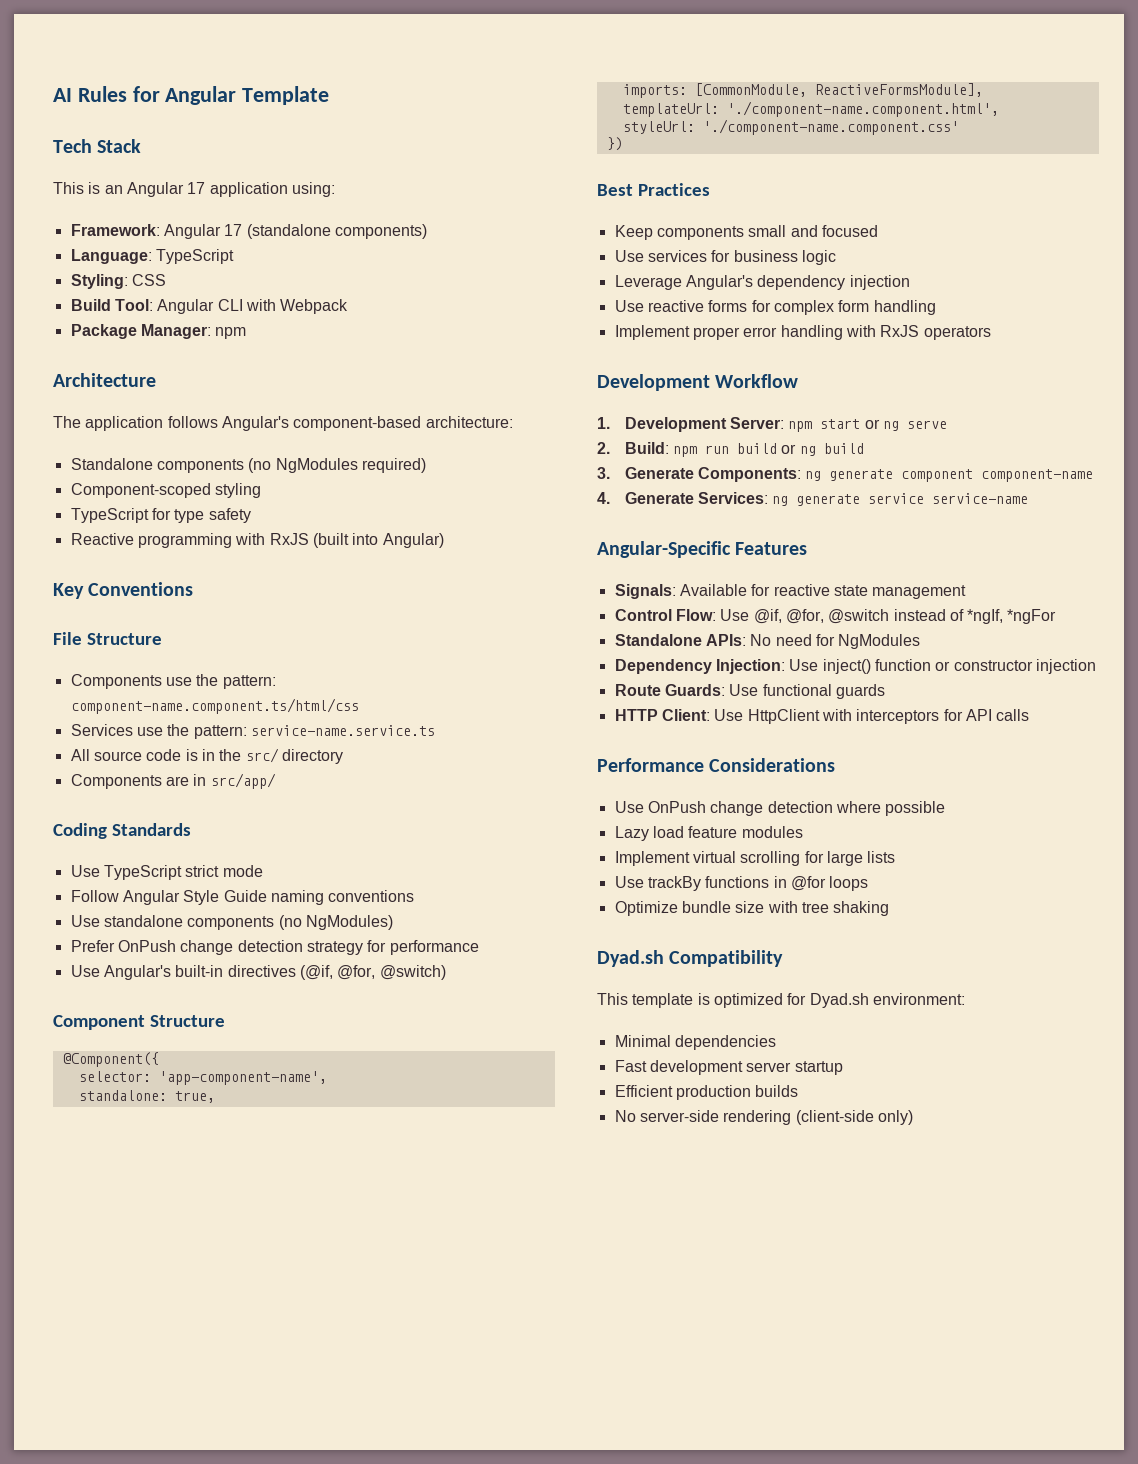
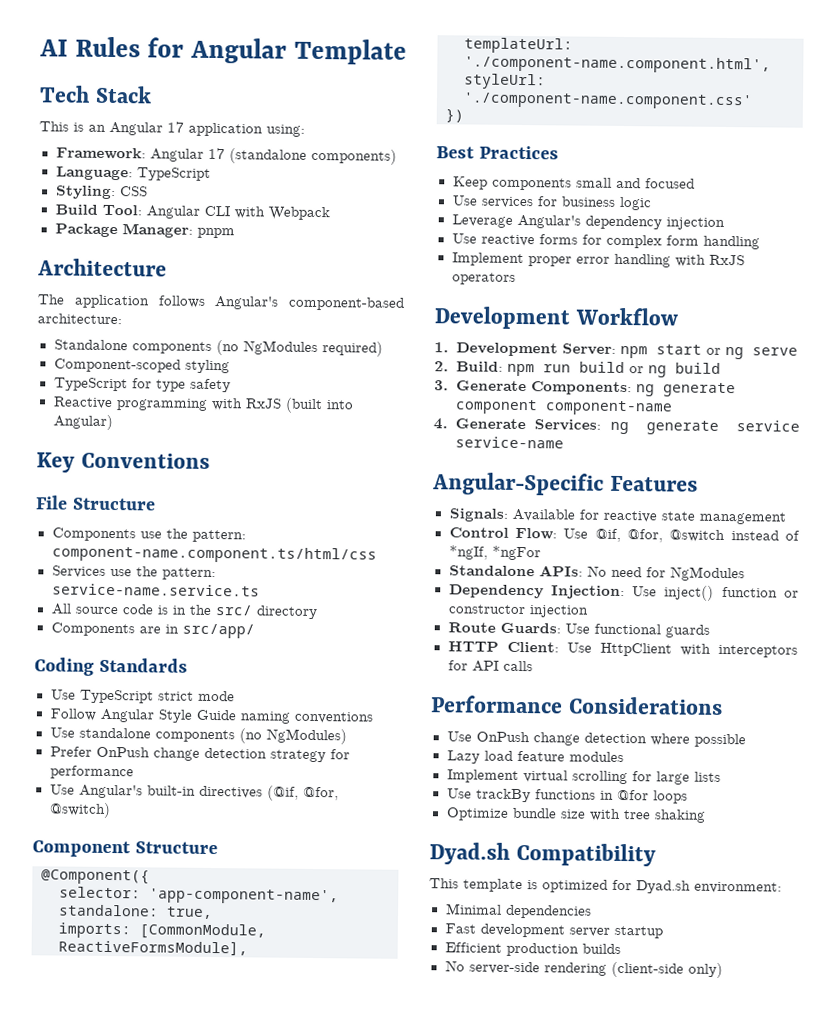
- Package Manager: npm
+ Package Manager: pnpm

